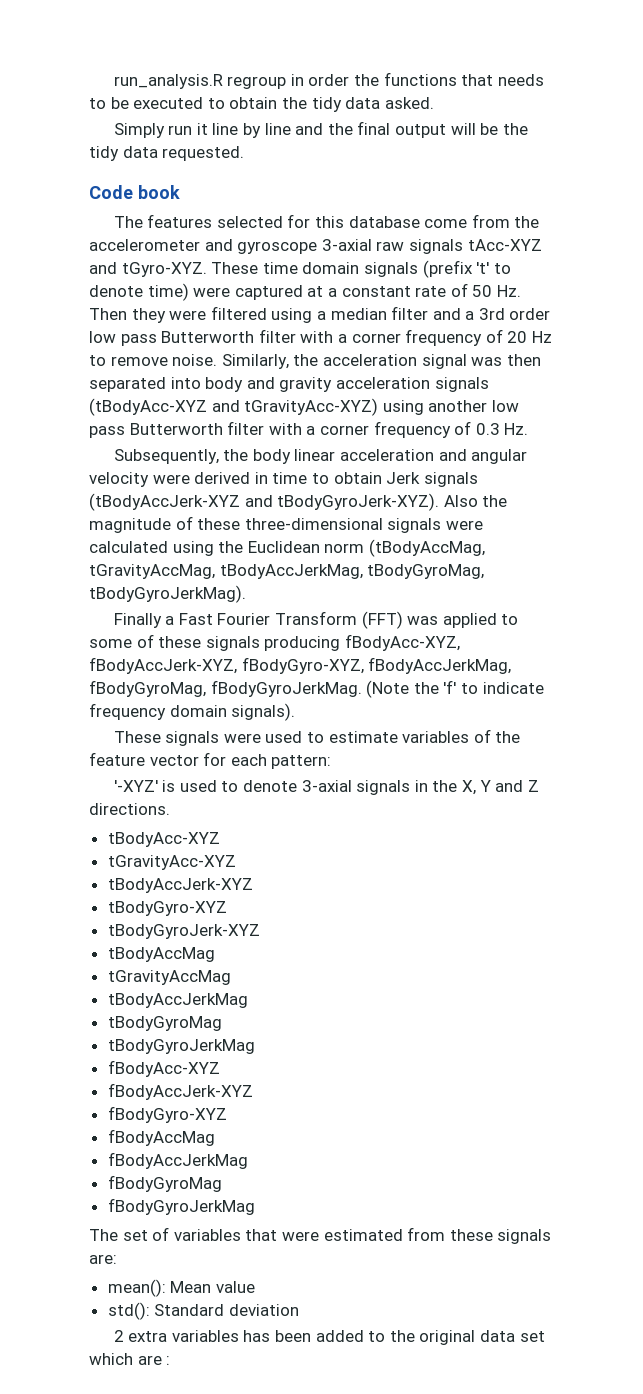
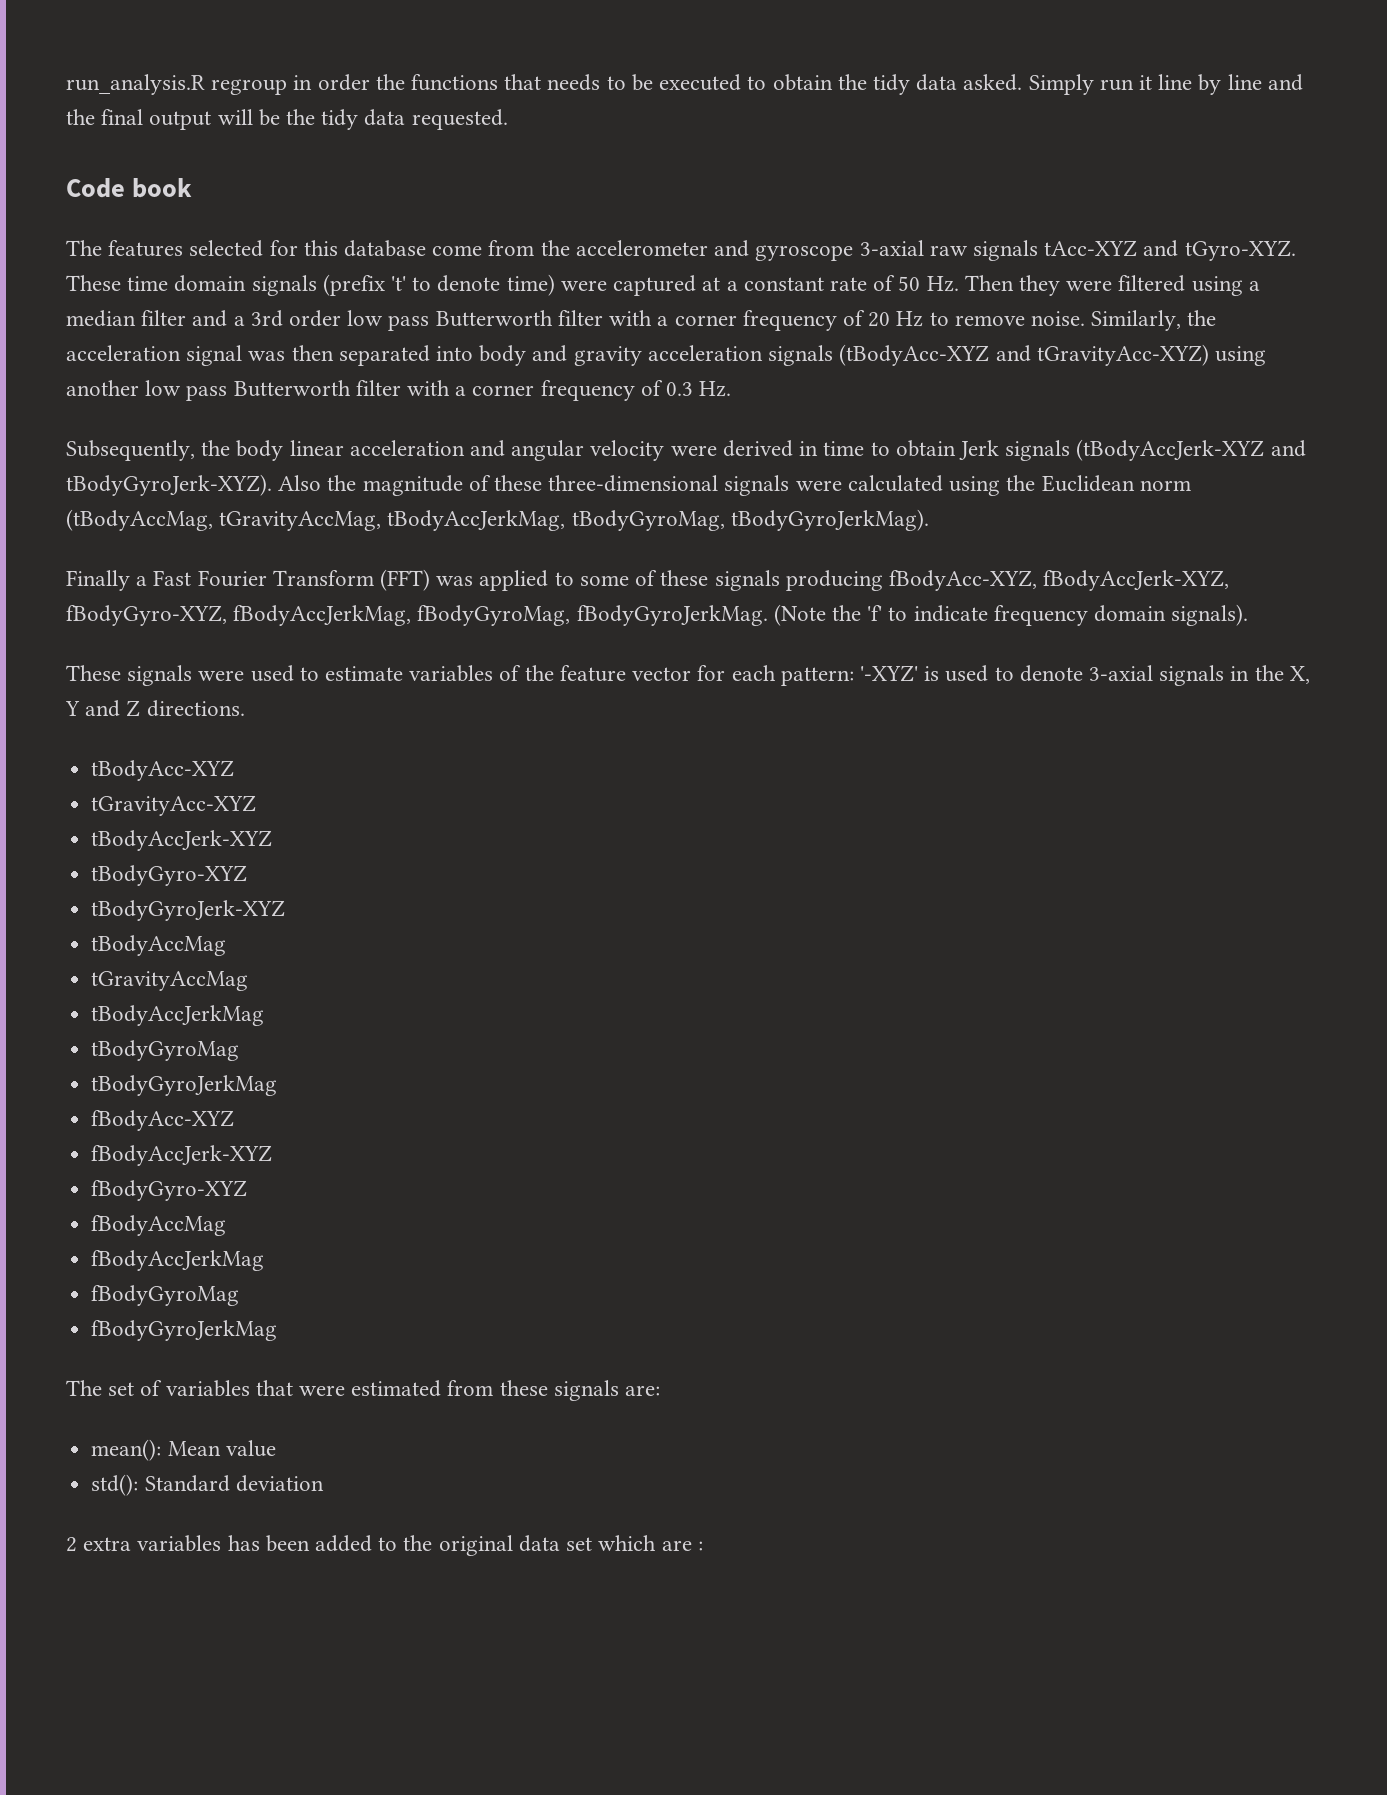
- run_analysis.R regroup in order the functions that needs to be executed to obtain the tidy data asked.
- Simply run it line by line and the final output will be the tidy data requested.
+ run_analysis.R regroup in order the functions that needs to be executed to obtain the tidy data asked. Simply run it line by line and the final output will be the tidy data requested.
- These signals were used to estimate variables of the feature vector for each pattern:
- '-XYZ' is used to denote 3-axial signals in the X, Y and Z directions.
+ These signals were used to estimate variables of the feature vector for each pattern: '-XYZ' is used to denote 3-axial signals in the X, Y and Z directions.

